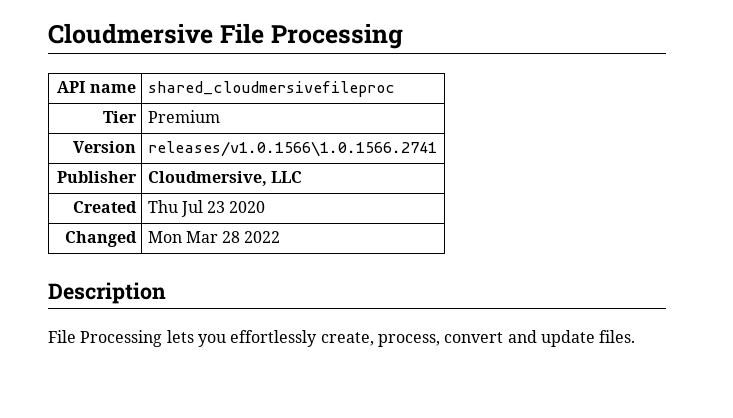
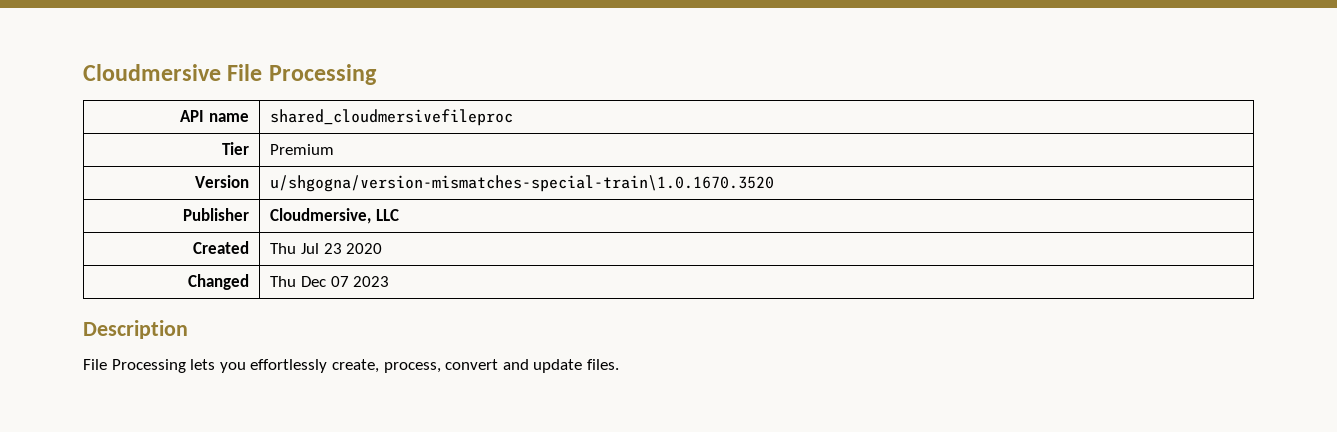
- Version | releases/v1.0.1566\1.0.1566.2741
+ Version | u/shgogna/version-mismatches-special-train\1.0.1670.3520
- Changed | Mon Mar 28 2022
+ Changed | Thu Dec 07 2023

